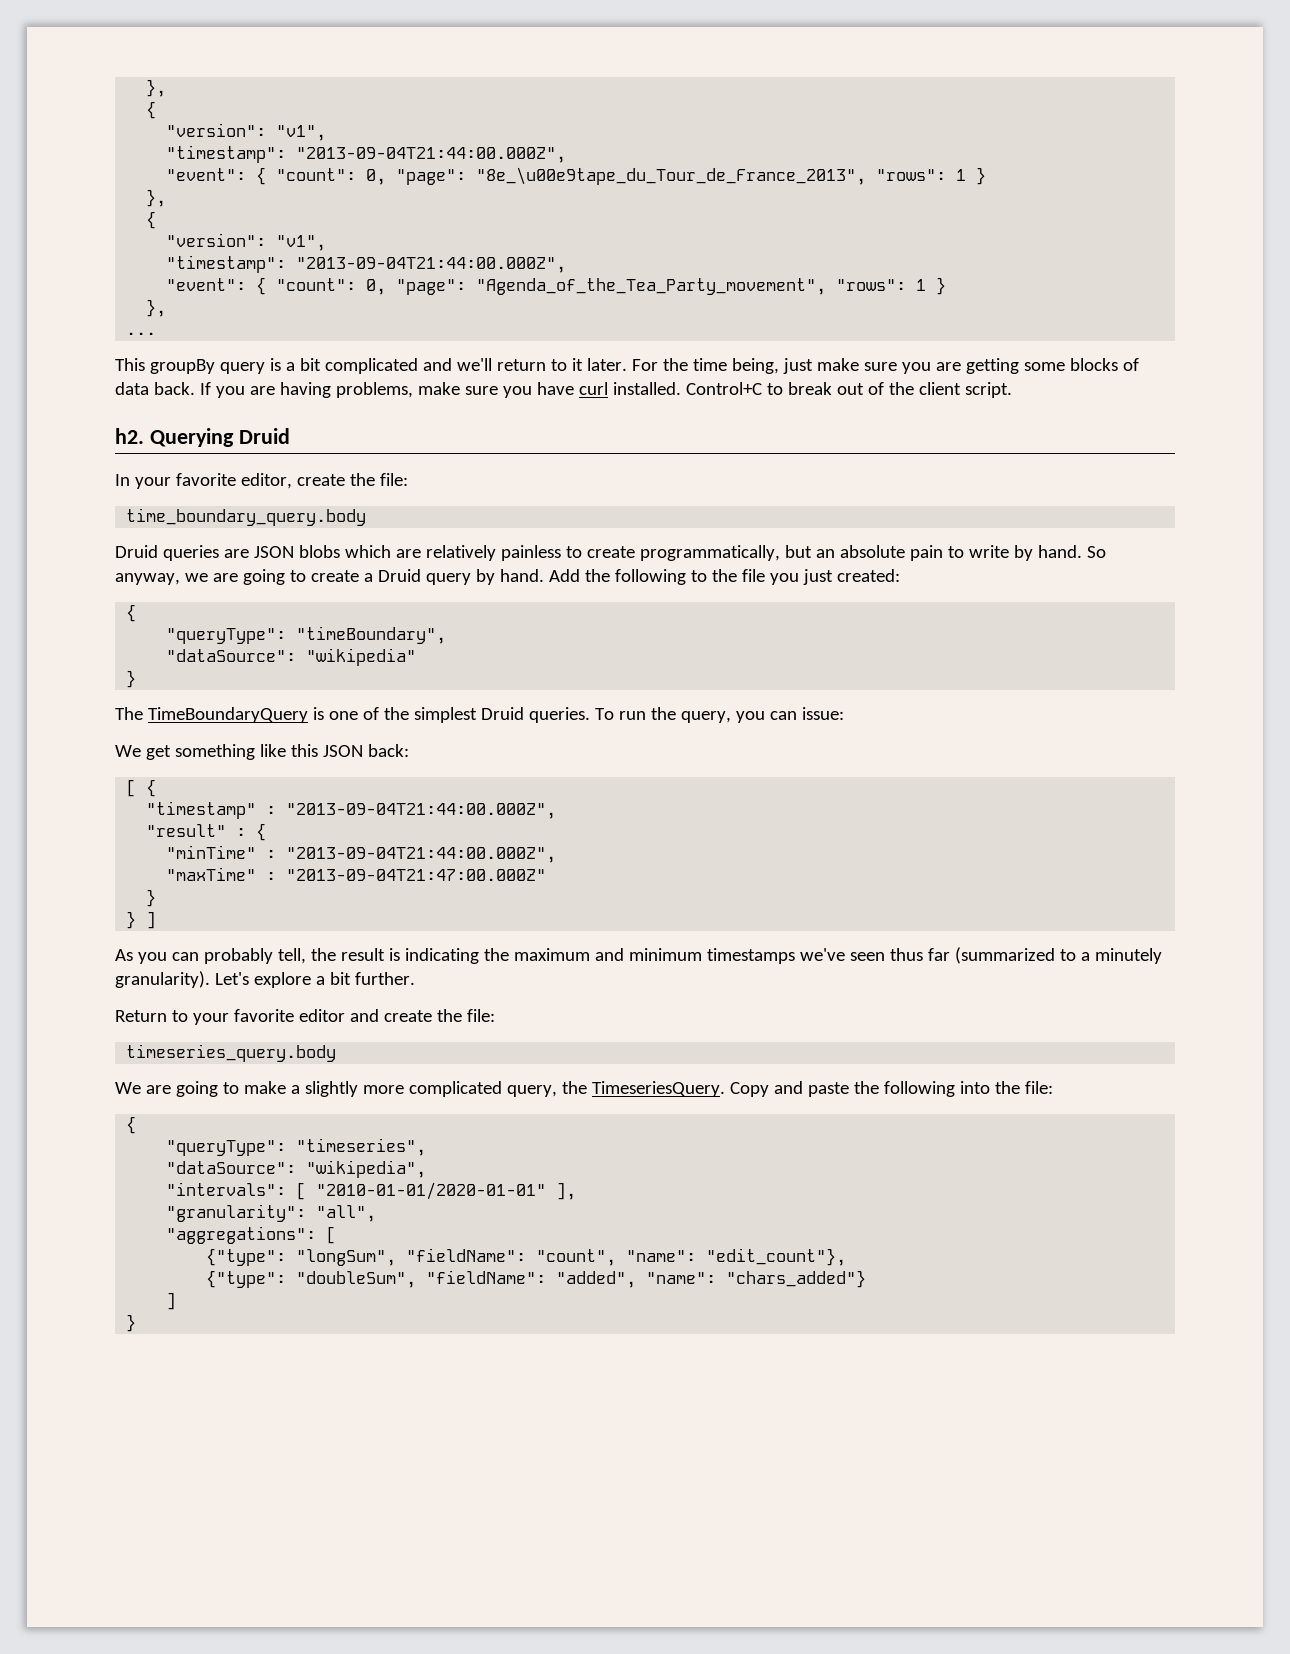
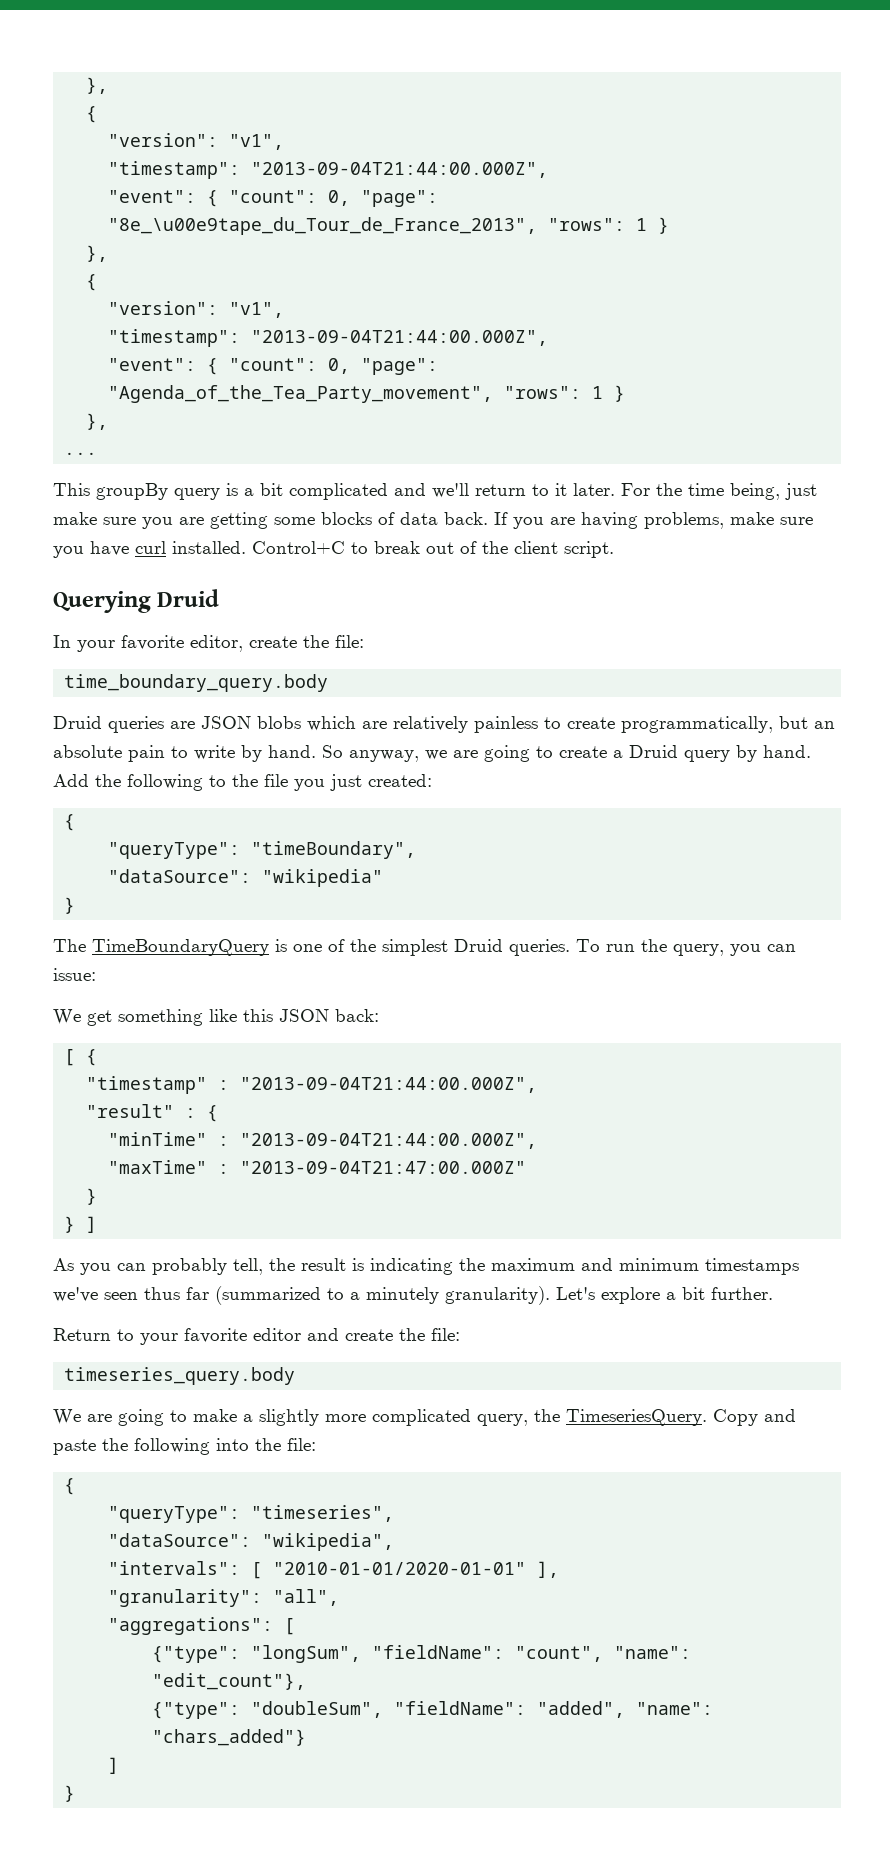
- h2.

